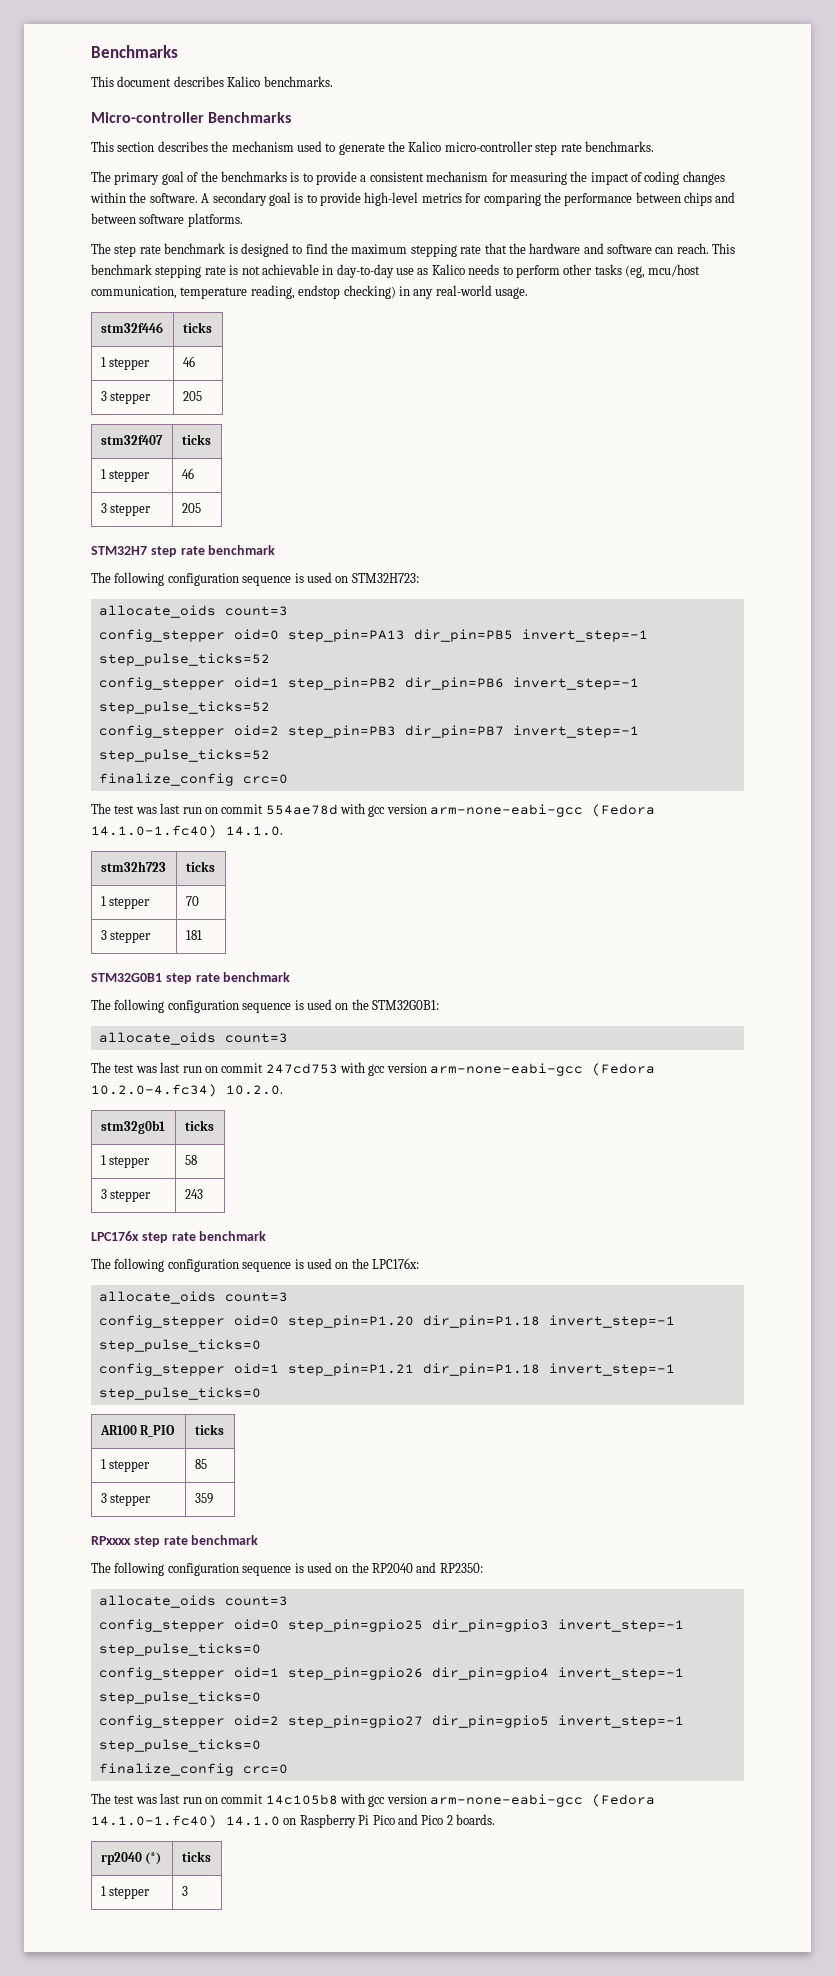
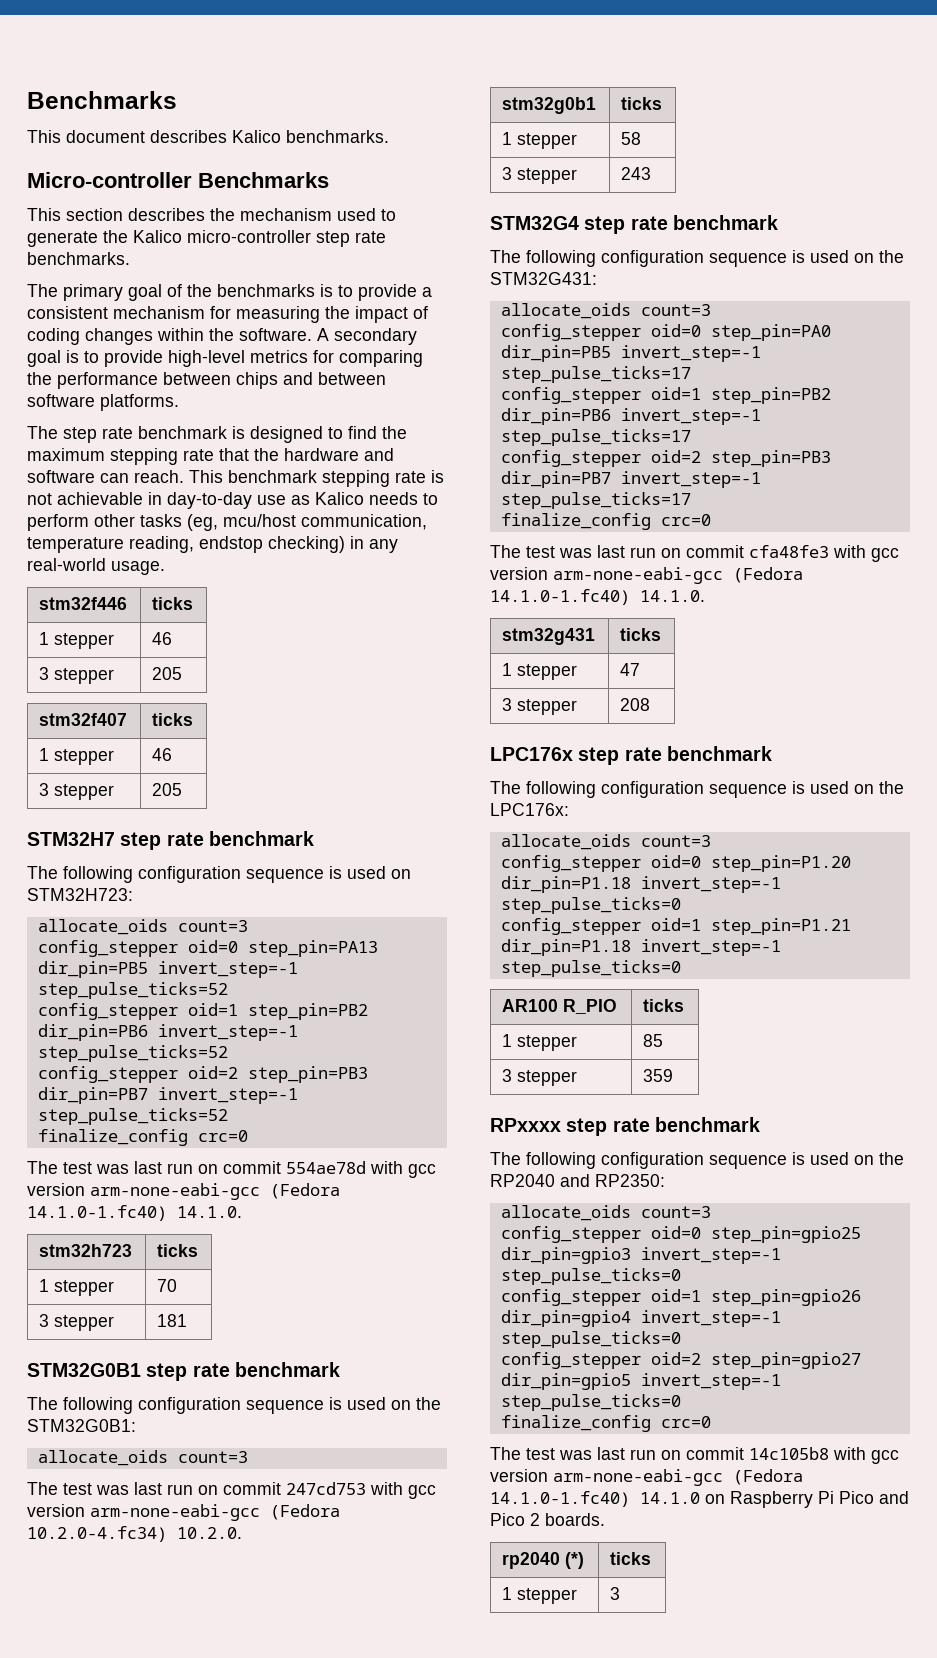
+ STM32G4 step rate benchmark
+ The following configuration sequence is used on the STM32G431:
+ allocate_oids count=3
+ config_stepper oid=0 step_pin=PA0 dir_pin=PB5 invert_step=-1 step_pulse_ticks=17
+ config_stepper oid=1 step_pin=PB2 dir_pin=PB6 invert_step=-1 step_pulse_ticks=17
+ config_stepper oid=2 step_pin=PB3 dir_pin=PB7 invert_step=-1 step_pulse_ticks=17
+ finalize_config crc=0
+ The test was last run on commit cfa48fe3 with gcc version arm-none-eabi-gcc (Fedora 14.1.0-1.fc40) 14.1.0.
+ stm32g431 | ticks
+ 1 stepper | 47
+ 3 stepper | 208

